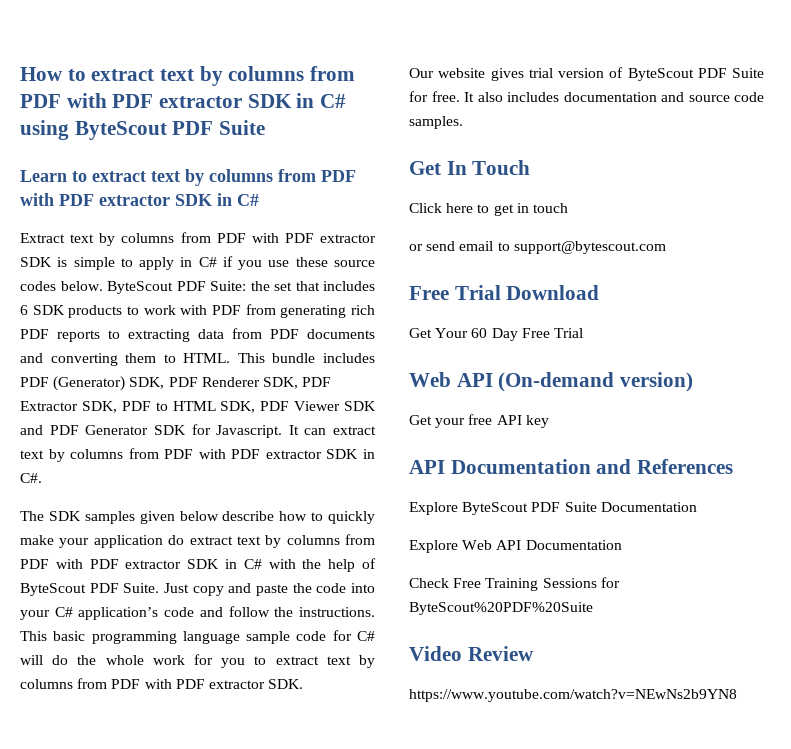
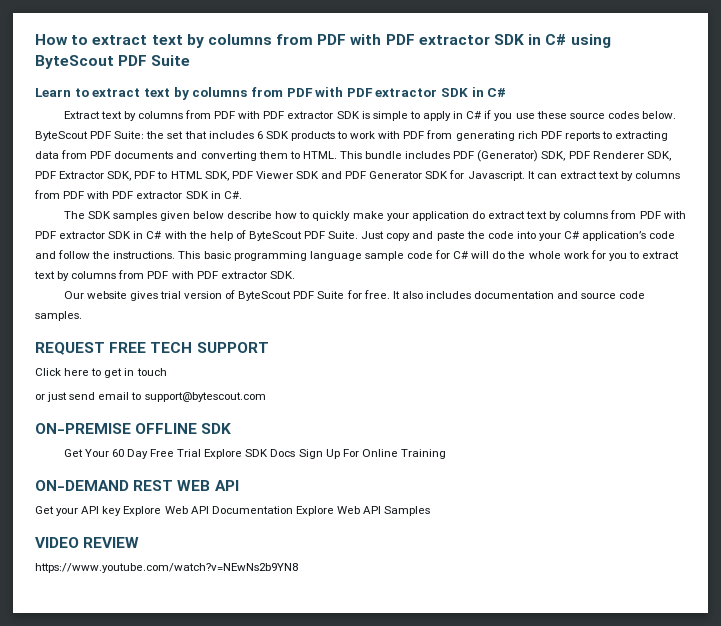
- Get In Touch
+ REQUEST FREE TECH SUPPORT
- or send email to support@bytescout.com
+ or just send email to support@bytescout.com
- Free Trial Download
+ ON-PREMISE OFFLINE SDK
- Get Your 60 Day Free Trial
- Web API (On-demand version)
+ Get Your 60 Day Free Trial Explore SDK Docs Sign Up For Online Training
+ ON-DEMAND REST WEB API
- Get your free API key
- API Documentation and References
- Explore ByteScout PDF Suite Documentation
- Explore Web API Documentation
- Check Free Training Sessions for ByteScout%20PDF%20Suite
- Video Review
+ Get your API key Explore Web API Documentation Explore Web API Samples
+ VIDEO REVIEW

